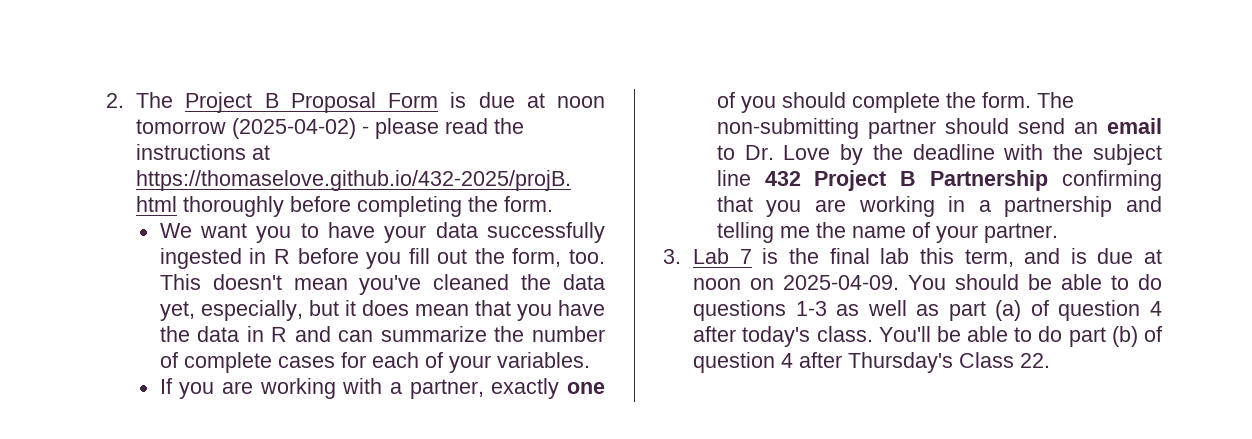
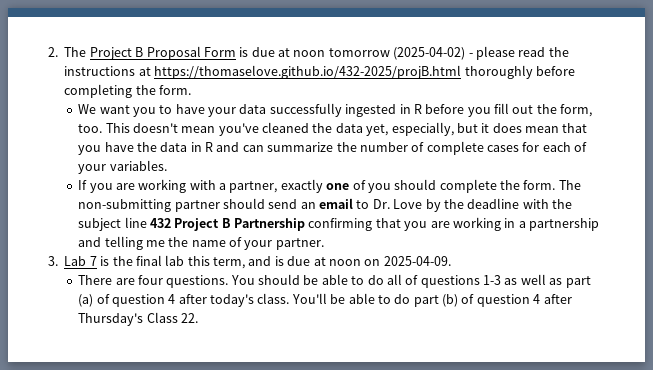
- 3. Lab 7 is the final lab this term, and is due at noon on 2025-04-09. You should be able to do questions 1-3 as well as part (a) of question 4 after today's class.
+ 3. Lab 7 is the final lab this term, and is due at noon on 2025-04-09.
+ There are four questions. You should be able to do all of questions 1-3 as well as part (a) of question 4 after today's class.

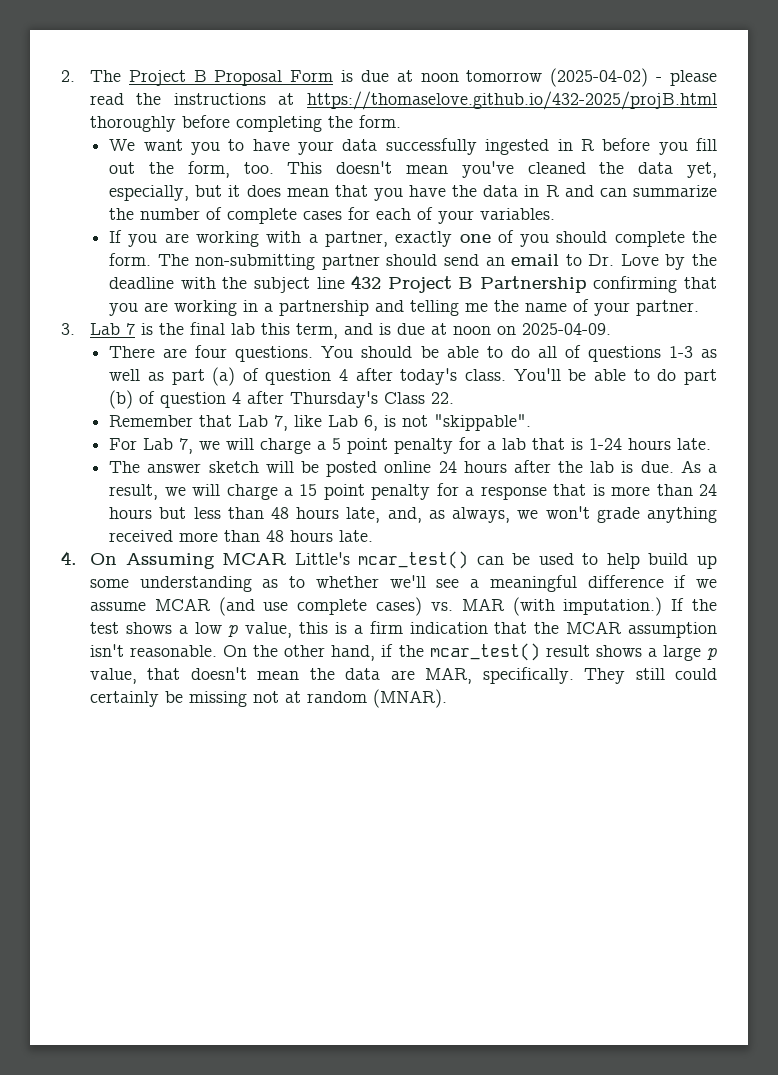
+ Remember that Lab 7, like Lab 6, is not "skippable".
+ For Lab 7, we will charge a 5 point penalty for a lab that is 1-24 hours late.
+ The answer sketch will be posted online 24 hours after the lab is due. As a result, we will charge a 15 point penalty for a response that is more than 24 hours but less than 48 hours late, and, as always, we won't grade anything received more than 48 hours late.
+ 4. On Assuming MCAR Little's mcar_test() can be used to help build up some understanding as to whether we'll see a meaningful difference if we assume MCAR (and use complete cases) vs. MAR (with imputation.) If the test shows a low p value, this is a firm indication that the MCAR assumption isn't reasonable. On the other hand, if the mcar_test() result shows a large p value, that doesn't mean the data are MAR, specifically. They still could certainly be missing not at random (MNAR).

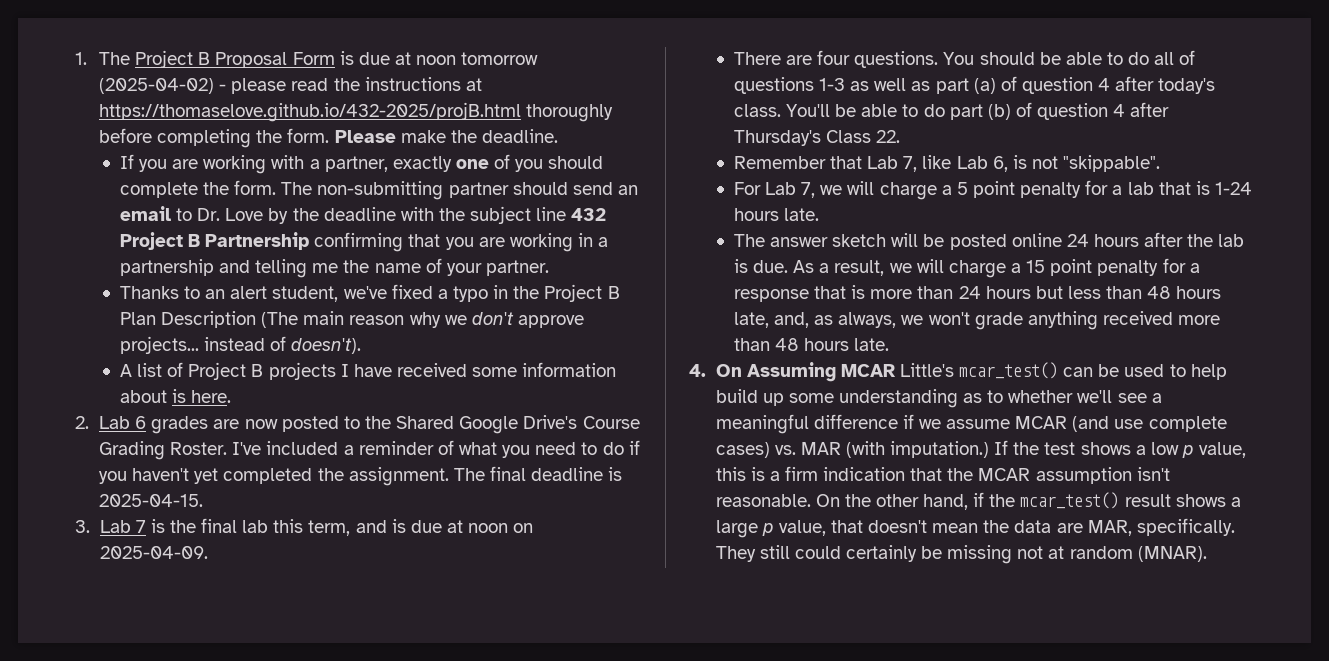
- 2. The Project B Proposal Form is due at noon tomorrow (2025-04-02) - please read the instructions at https://thomaselove.github.io/432-2025/projB.html thoroughly before completing the form.
- We want you to have your data successfully ingested in R before you fill out the form, too. This doesn't mean you've cleaned the data yet, especially, but it does mean that you have the data in R and can summarize the number of complete cases for each of your variables.
+ 1. The Project B Proposal Form is due at noon tomorrow (2025-04-02) - please read the instructions at https://thomaselove.github.io/432-2025/projB.html thoroughly before completing the form. Please make the deadline.
+ Thanks to an alert student, we've fixed a typo in the Project B Plan Description (The main reason why we don't approve projects... instead of doesn't).
+ A list of Project B projects I have received some information about is here.
+ 2. Lab 6 grades are now posted to the Shared Google Drive's Course Grading Roster. I've included a reminder of what you need to do if you haven't yet completed the assignment. The final deadline is 2025-04-15.

